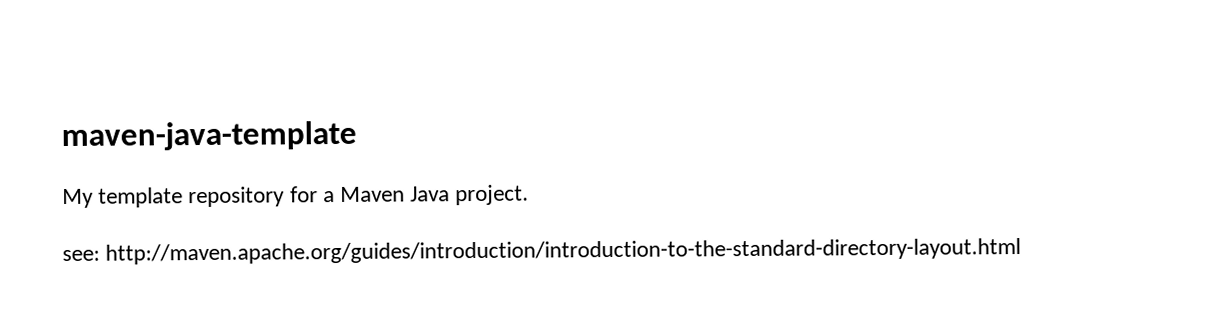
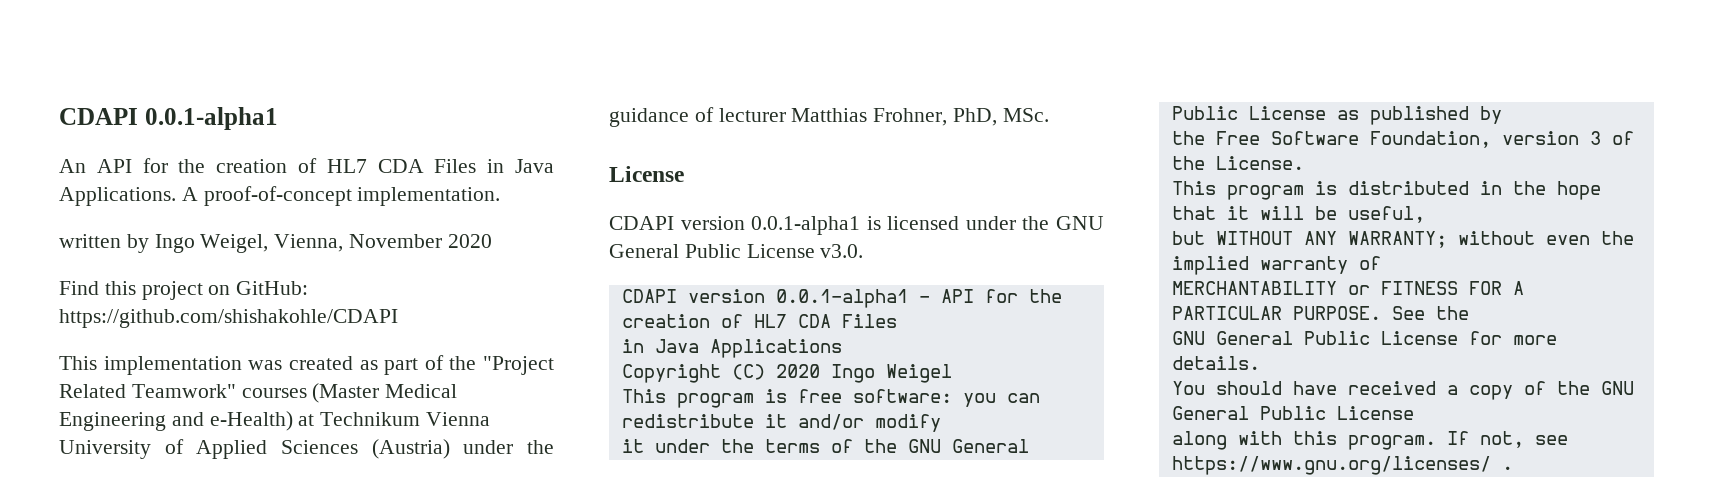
- maven-java-template
- My template repository for a Maven Java project.
- see: http://maven.apache.org/guides/introduction/introduction-to-the-standard-directory-layout.html
+ CDAPI 0.0.1-alpha1
+ An API for the creation of HL7 CDA Files in Java Applications. A proof-of-concept implementation.
+ written by Ingo Weigel, Vienna, November 2020
+ Find this project on GitHub: https://github.com/shishakohle/CDAPI
+ This implementation was created as part of the "Project Related Teamwork" courses (Master Medical Engineering and e-Health) at Technikum Vienna University of Applied Sciences (Austria) under the guidance of lecturer Matthias Frohner, PhD, MSc.
+ License
+ CDAPI version 0.0.1-alpha1 is licensed under the GNU General Public License v3.0.
+ CDAPI version 0.0.1-alpha1 - API for the creation of HL7 CDA Files
+ in Java Applications
+ Copyright (C) 2020 Ingo Weigel
+ This program is free software: you can redistribute it and/or modify
+ it under the terms of the GNU General Public License as published by
+ the Free Software Foundation, version 3 of the License.
+ This program is distributed in the hope that it will be useful,
+ but WITHOUT ANY WARRANTY; without even the implied warranty of
+ MERCHANTABILITY or FITNESS FOR A PARTICULAR PURPOSE. See the
+ GNU General Public License for more details.
+ You should have received a copy of the GNU General Public License
+ along with this program. If not, see https://www.gnu.org/licenses/ .

